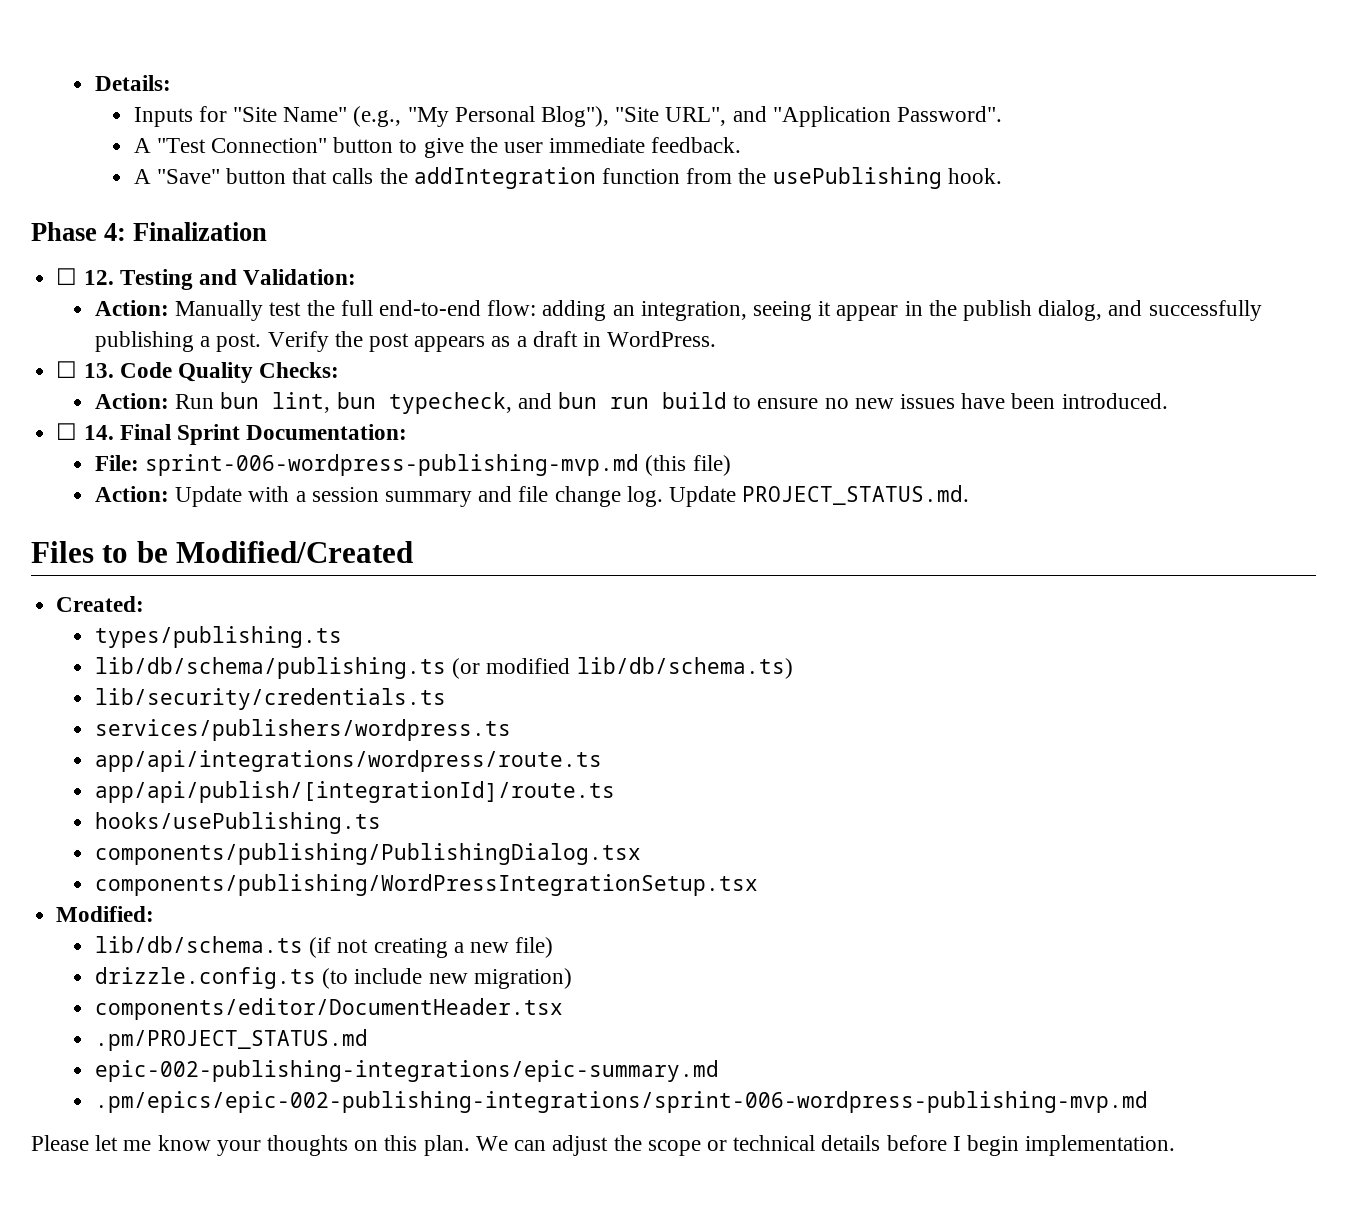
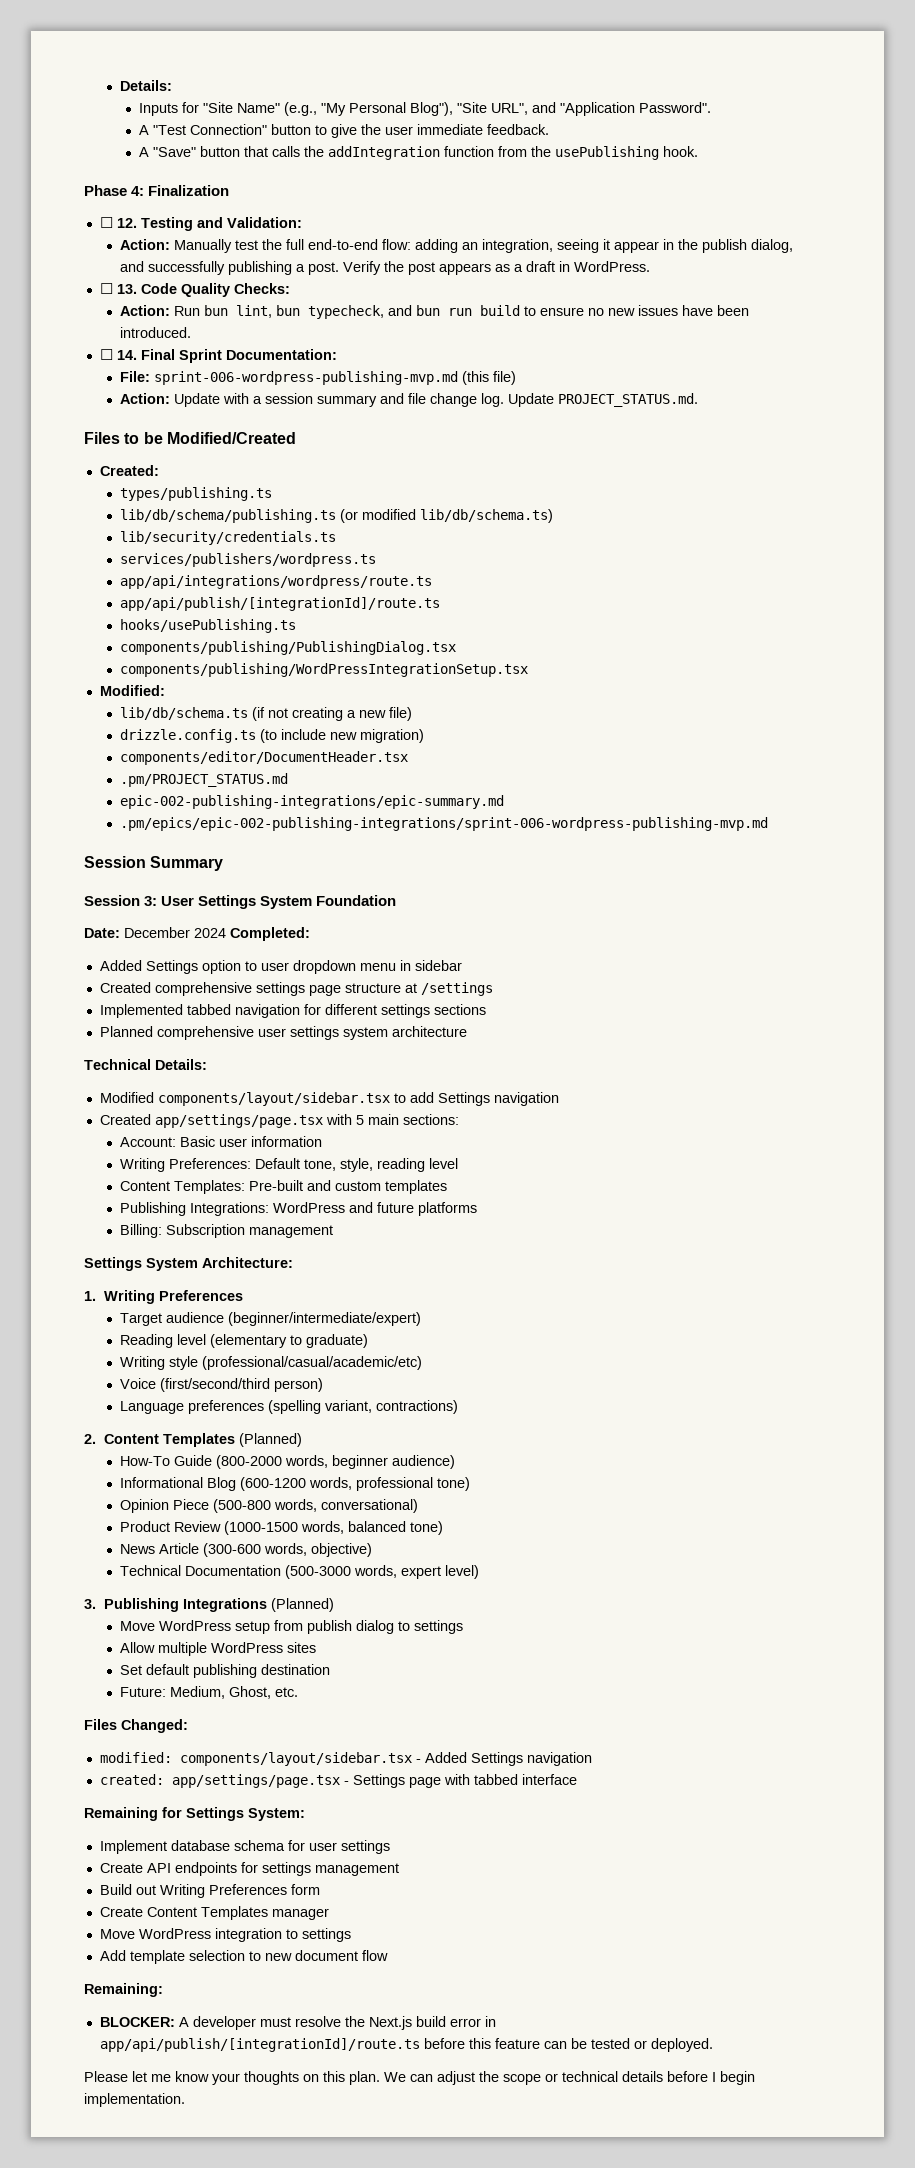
+ Session Summary
+ Session 3: User Settings System Foundation
+ Date: December 2024 Completed:
+ Added Settings option to user dropdown menu in sidebar
+ Created comprehensive settings page structure at /settings
+ Implemented tabbed navigation for different settings sections
+ Planned comprehensive user settings system architecture
+ Technical Details:
+ Modified components/layout/sidebar.tsx to add Settings navigation
+ Created app/settings/page.tsx with 5 main sections:
+ Account: Basic user information
+ Writing Preferences: Default tone, style, reading level
+ Content Templates: Pre-built and custom templates
+ Publishing Integrations: WordPress and future platforms
+ Billing: Subscription management
+ Settings System Architecture:
+ 1. Writing Preferences
+ Target audience (beginner/intermediate/expert)
+ Reading level (elementary to graduate)
+ Writing style (professional/casual/academic/etc)
+ Voice (first/second/third person)
+ Language preferences (spelling variant, contractions)
+ 2. Content Templates (Planned)
+ How-To Guide (800-2000 words, beginner audience)
+ Informational Blog (600-1200 words, professional tone)
+ Opinion Piece (500-800 words, conversational)
+ Product Review (1000-1500 words, balanced tone)
+ News Article (300-600 words, objective)
+ Technical Documentation (500-3000 words, expert level)
+ 3. Publishing Integrations (Planned)
+ Move WordPress setup from publish dialog to settings
+ Allow multiple WordPress sites
+ Set default publishing destination
+ Future: Medium, Ghost, etc.
+ Files Changed:
+ modified: components/layout/sidebar.tsx - Added Settings navigation
+ created: app/settings/page.tsx - Settings page with tabbed interface
+ Remaining for Settings System:
+ Implement database schema for user settings
+ Create API endpoints for settings management
+ Build out Writing Preferences form
+ Create Content Templates manager
+ Move WordPress integration to settings
+ Add template selection to new document flow
+ Remaining:
+ BLOCKER: A developer must resolve the Next.js build error in app/api/publish/[integrationId]/route.ts before this feature can be tested or deployed.

